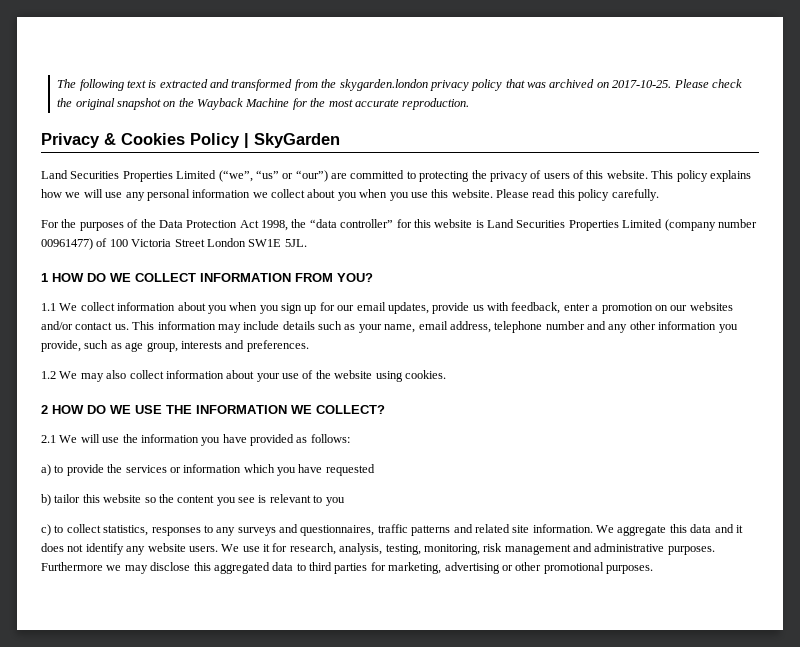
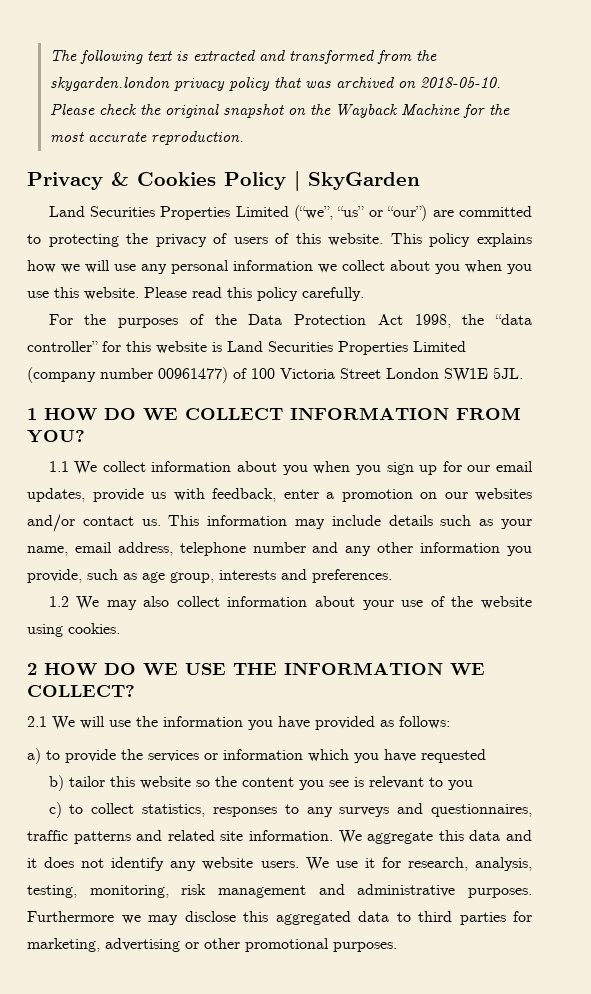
- The following text is extracted and transformed from the skygarden.london privacy policy that was archived on 2017-10-25.
+ The following text is extracted and transformed from the skygarden.london privacy policy that was archived on 2018-05-10.

